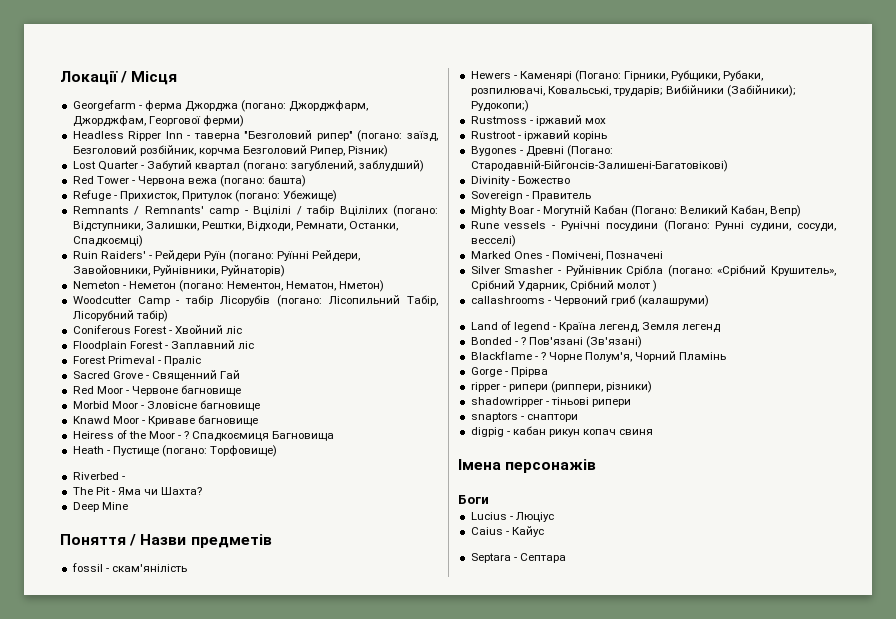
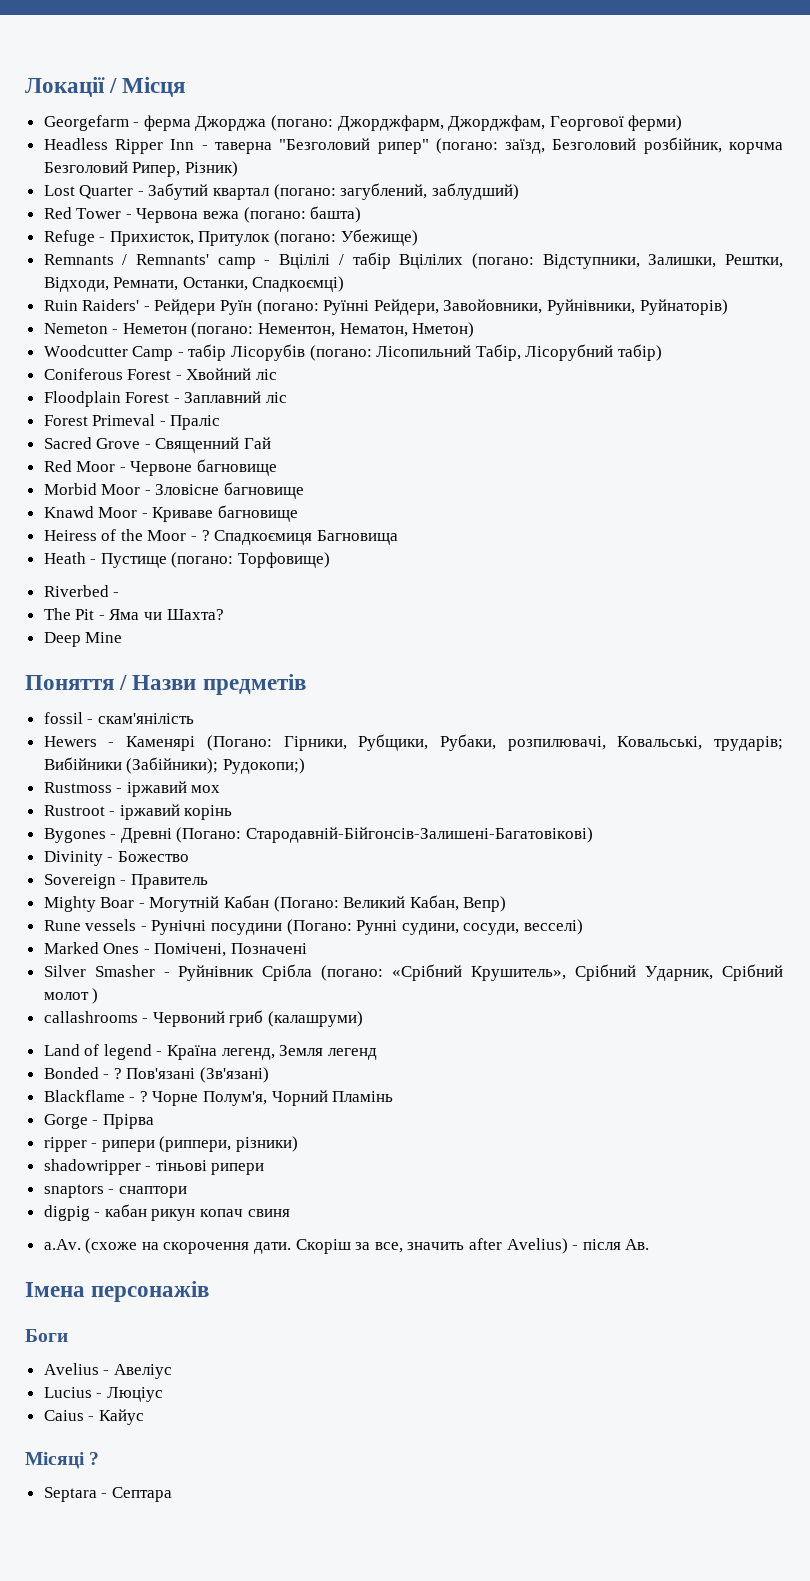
+ a.Av. (схоже на скорочення дати. Скоріш за все, значить after Avelius) - після Ав.
+ Avelius - Авеліус
+ Місяці ?

